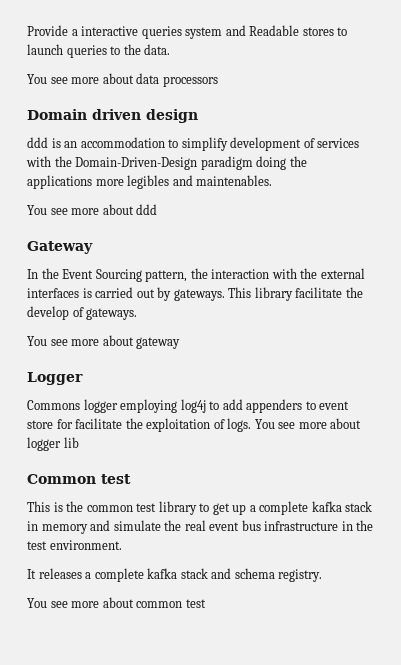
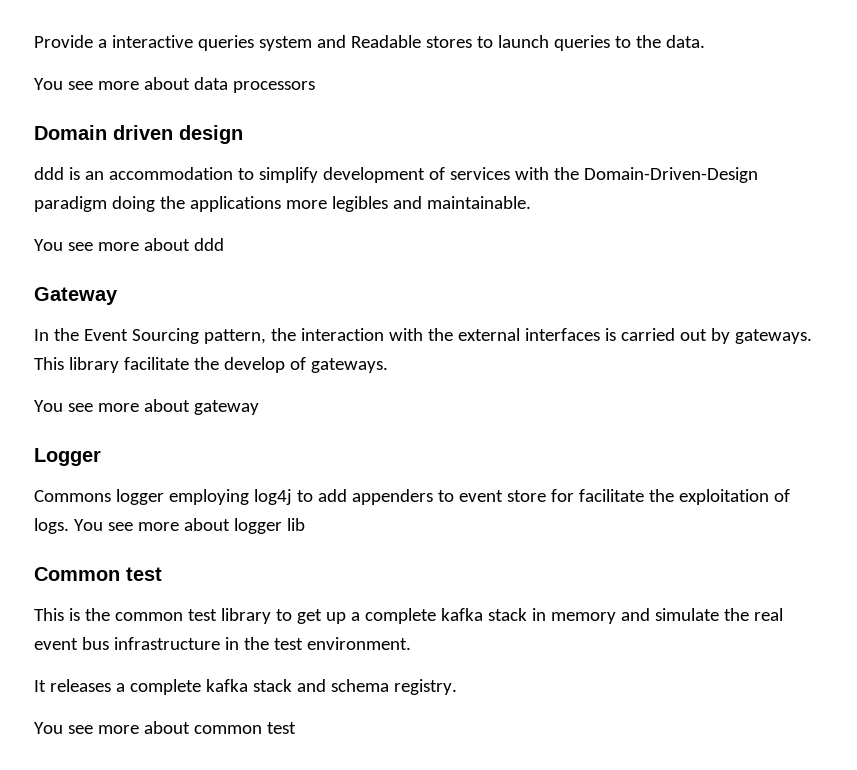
- ddd is an accommodation to simplify development of services with the Domain-Driven-Design paradigm doing the applications more legibles and maintenables.
+ ddd is an accommodation to simplify development of services with the Domain-Driven-Design paradigm doing the applications more legibles and maintainable.

